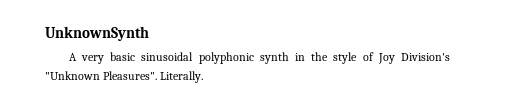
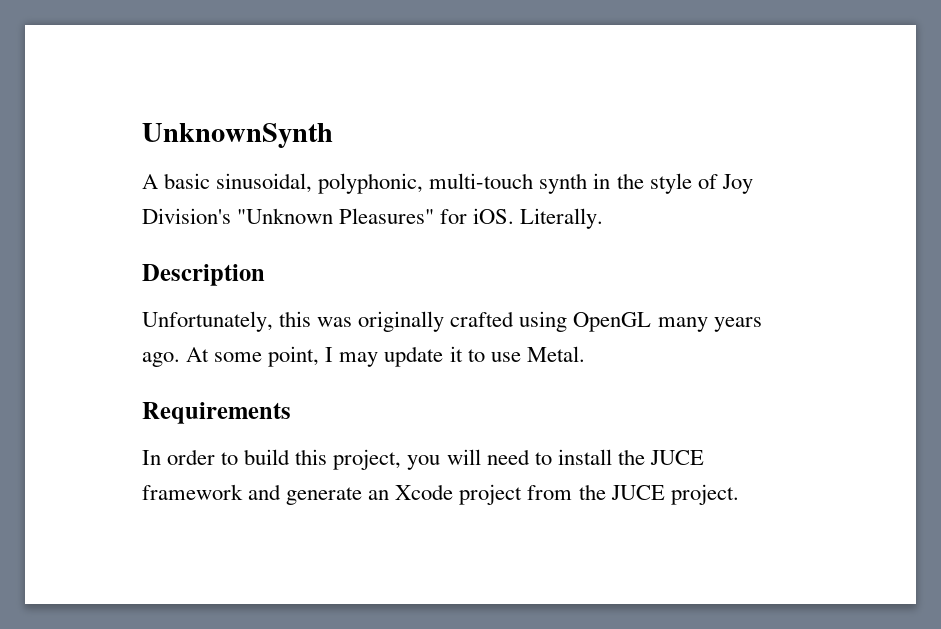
- A very basic sinusoidal polyphonic synth in the style of Joy Division's "Unknown Pleasures". Literally.
+ A basic sinusoidal, polyphonic, multi-touch synth in the style of Joy Division's "Unknown Pleasures" for iOS. Literally.
+ Description
+ Unfortunately, this was originally crafted using OpenGL many years ago. At some point, I may update it to use Metal.
+ Requirements
+ In order to build this project, you will need to install the JUCE framework and generate an Xcode project from the JUCE project.

